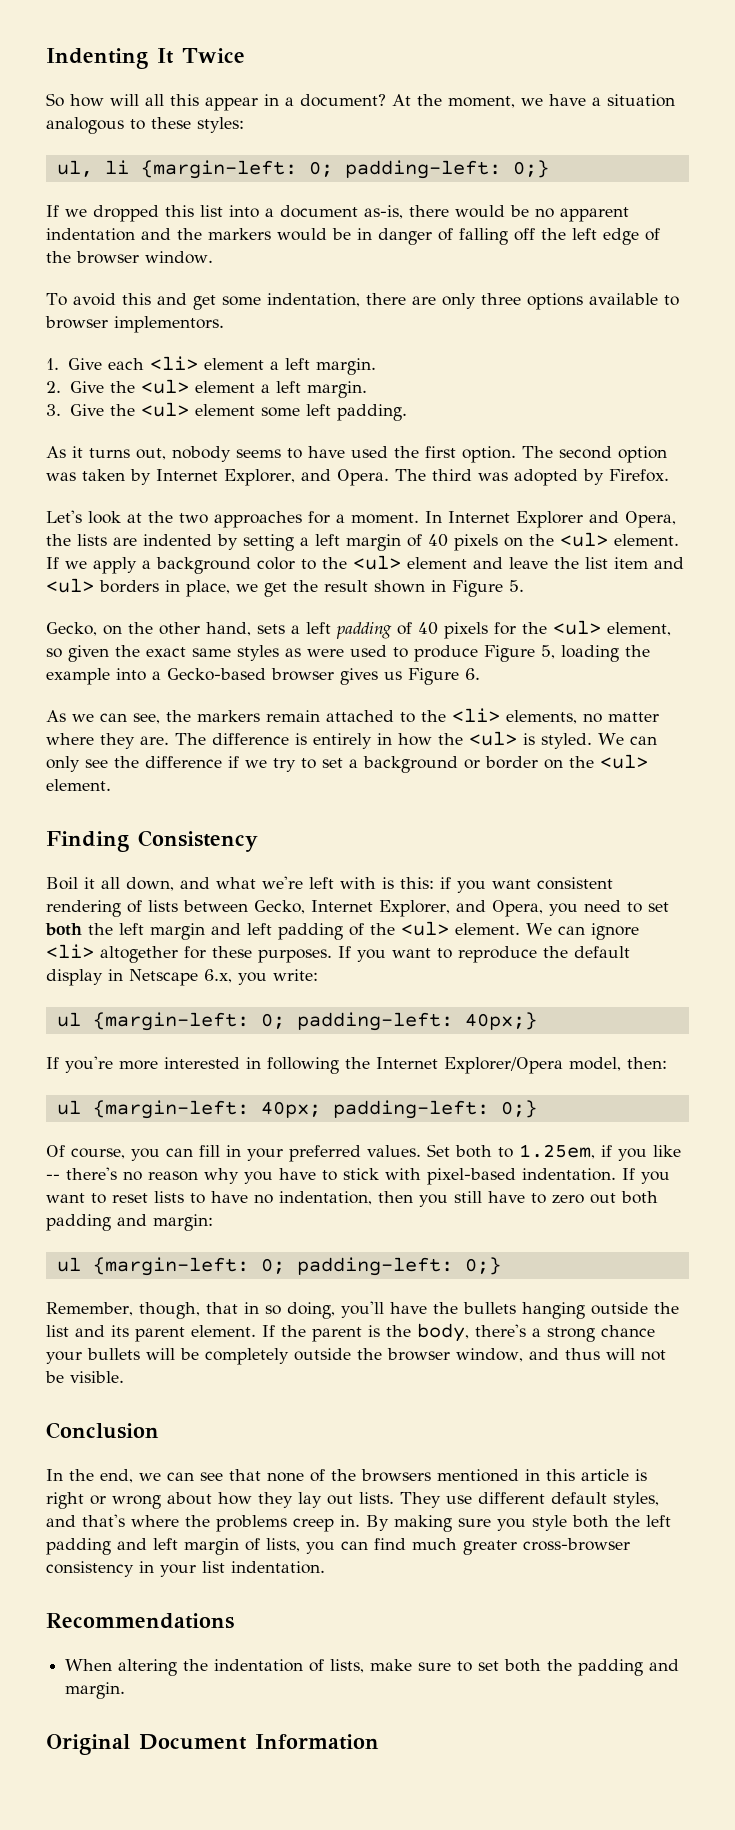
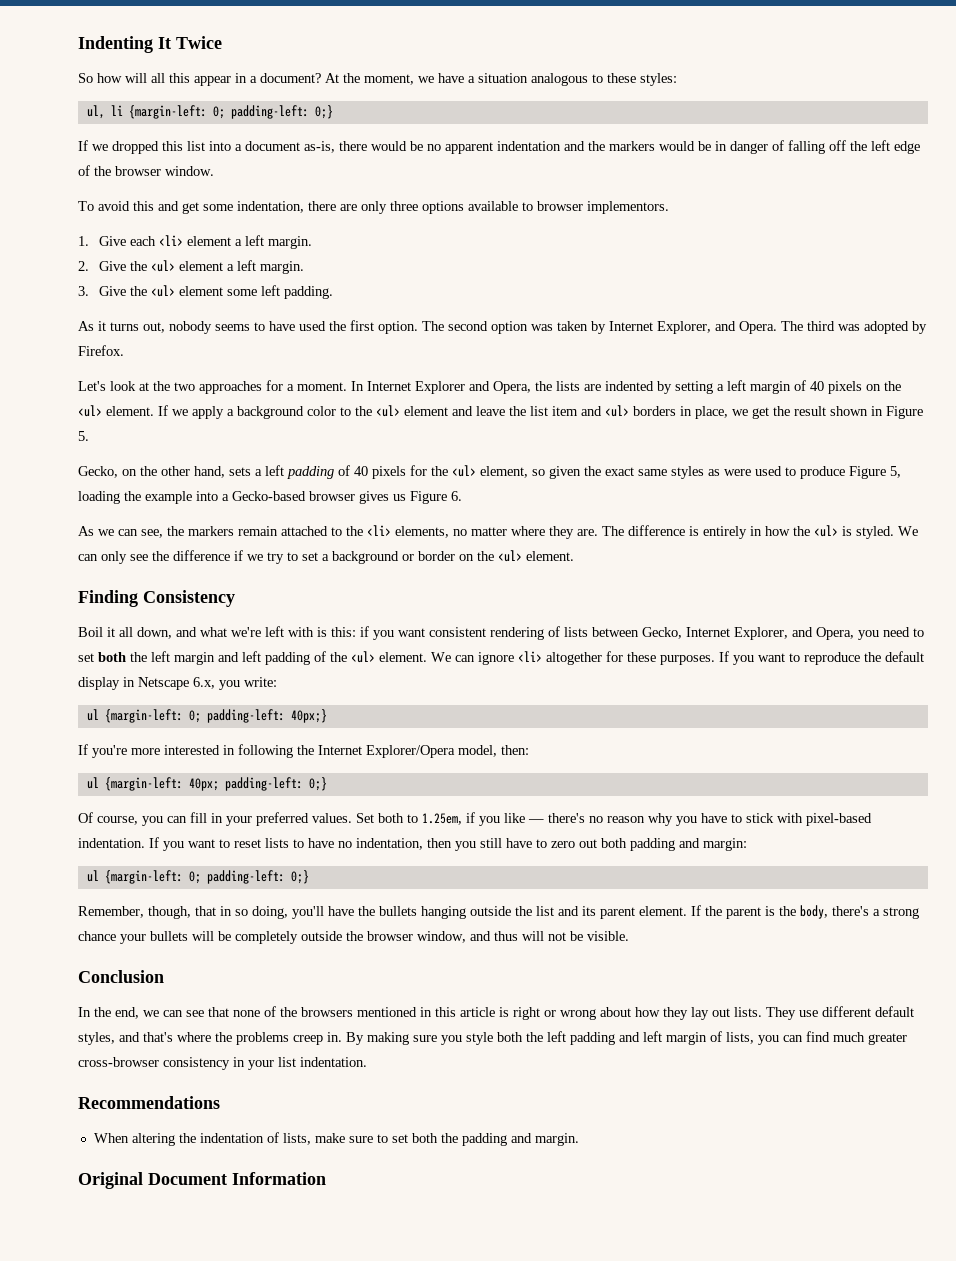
- Set both to 1.25em, if you like -- there's no reason why you have to stick with pixel-based indentation.
+ Set both to 1.25em, if you like — there's no reason why you have to stick with pixel-based indentation.

